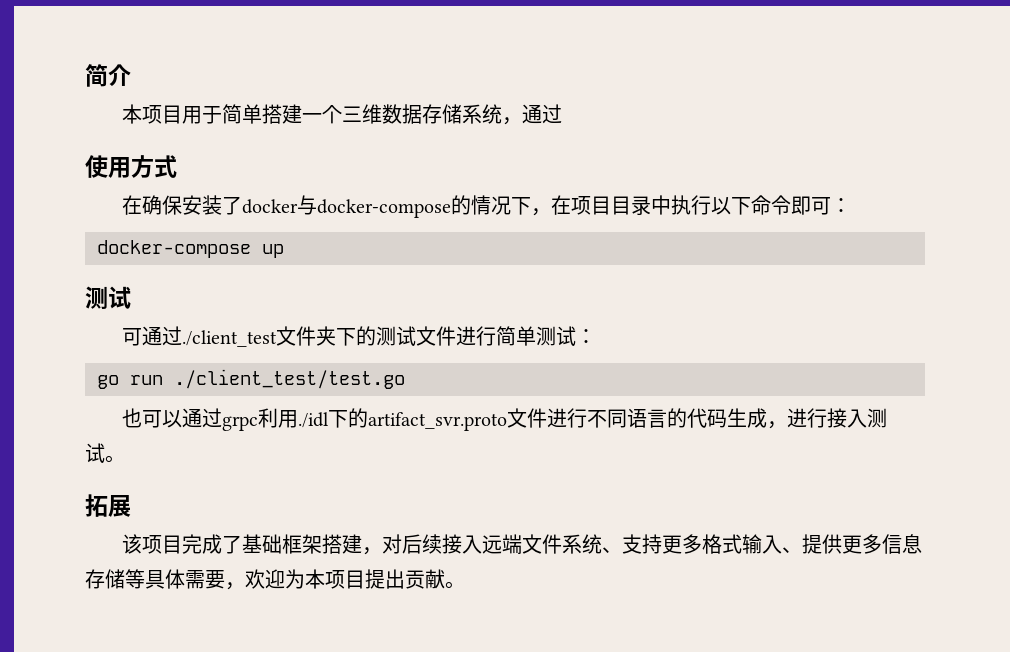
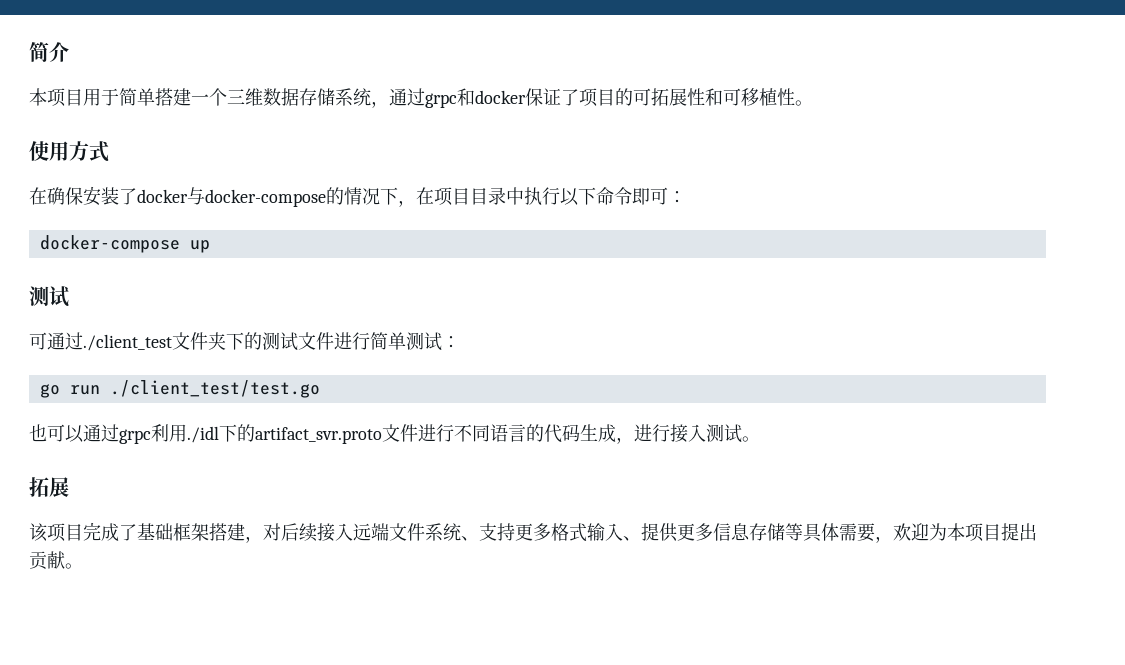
- 本项目用于简单搭建一个三维数据存储系统，通过
+ 本项目用于简单搭建一个三维数据存储系统，通过grpc和docker保证了项目的可拓展性和可移植性。

